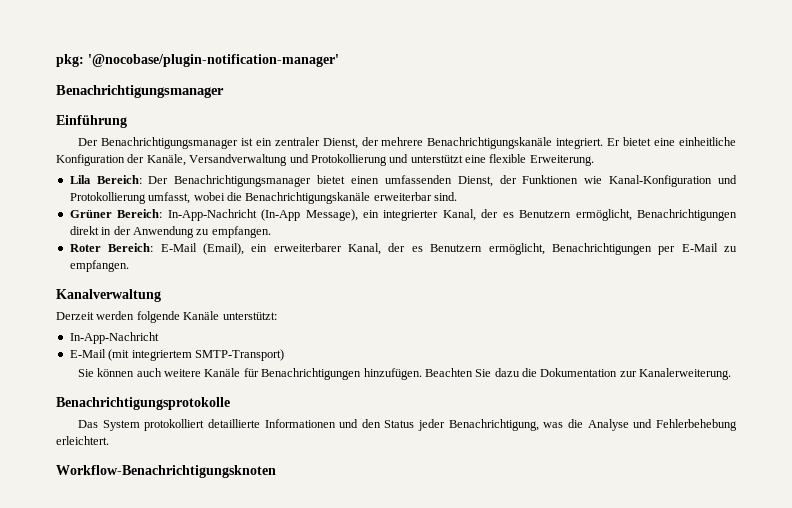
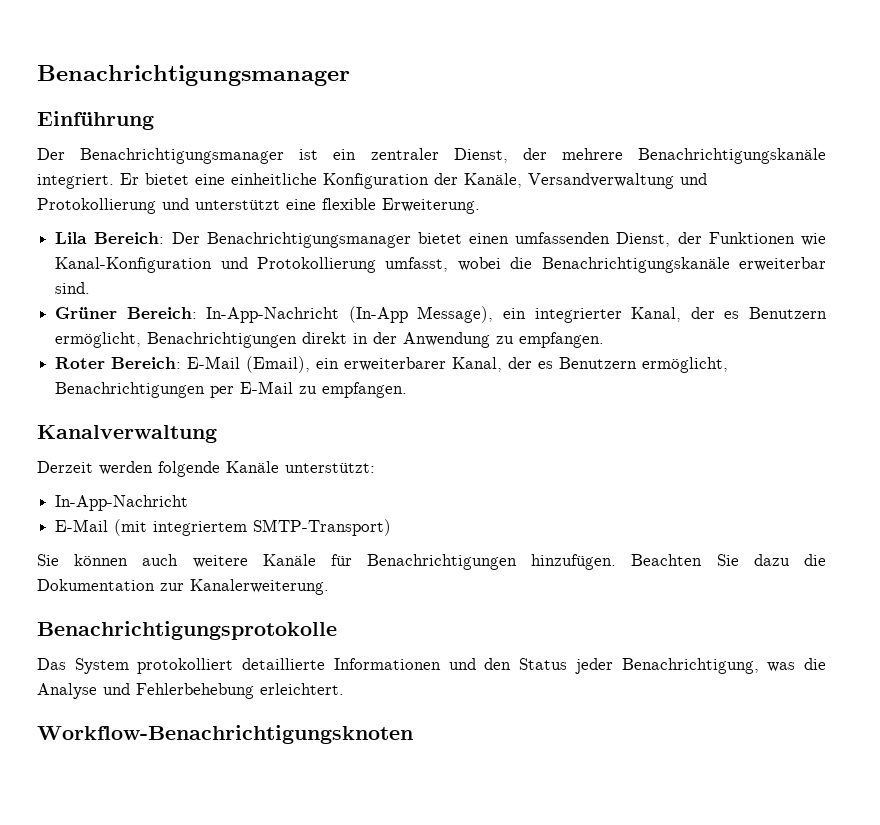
- pkg: '@nocobase/plugin-notification-manager'

